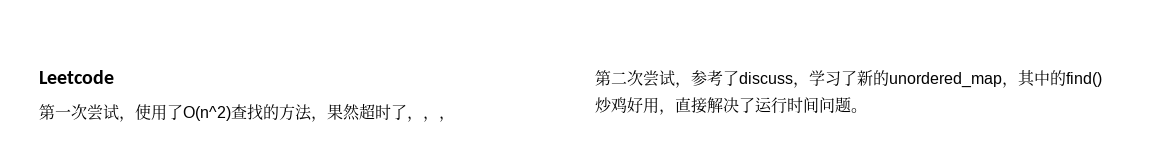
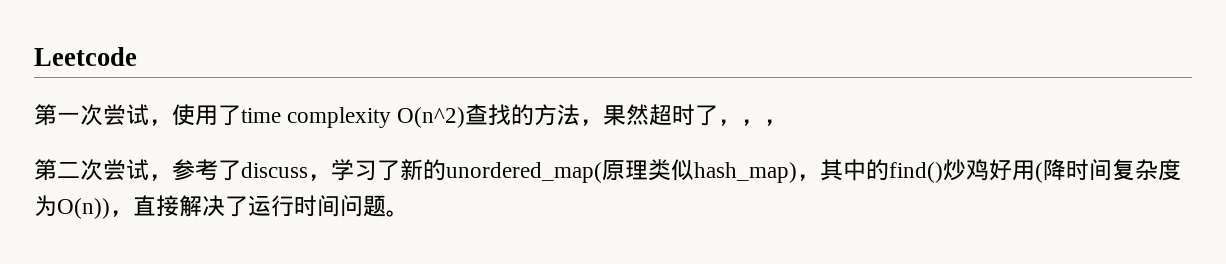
- 第一次尝试，使用了O(n^2)查找的方法，果然超时了，，，
+ 第一次尝试，使用了time complexity O(n^2)查找的方法，果然超时了，，，
- 第二次尝试，参考了discuss，学习了新的unordered_map，其中的find()炒鸡好用，直接解决了运行时间问题。
+ 第二次尝试，参考了discuss，学习了新的unordered_map(原理类似hash_map)，其中的find()炒鸡好用(降时间复杂度为O(n))，直接解决了运行时间问题。

